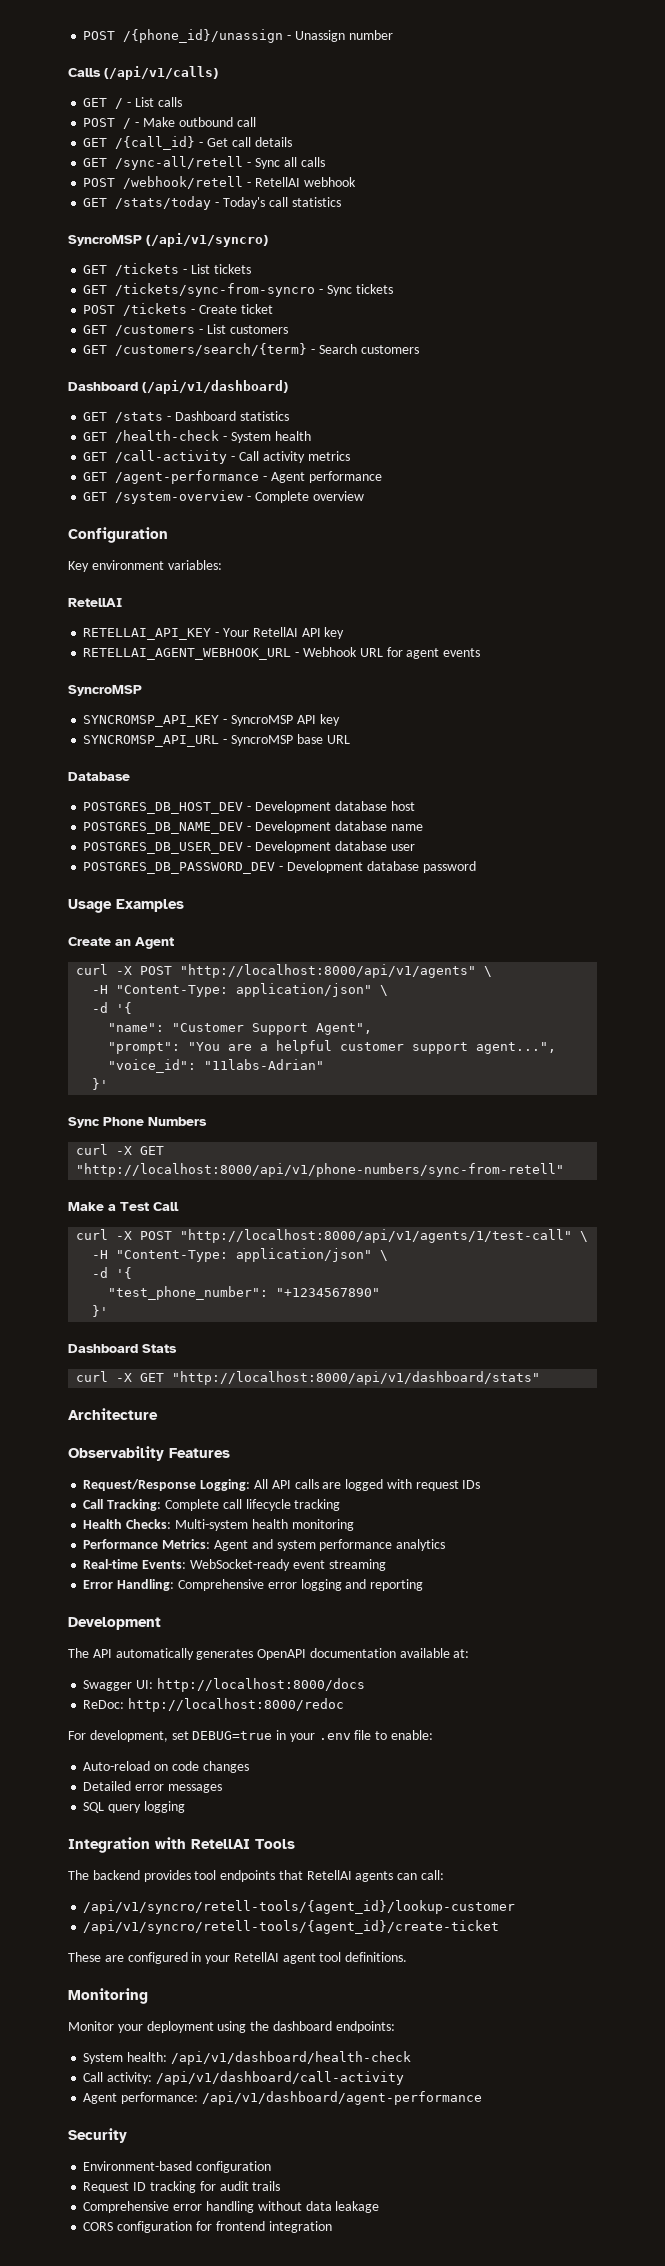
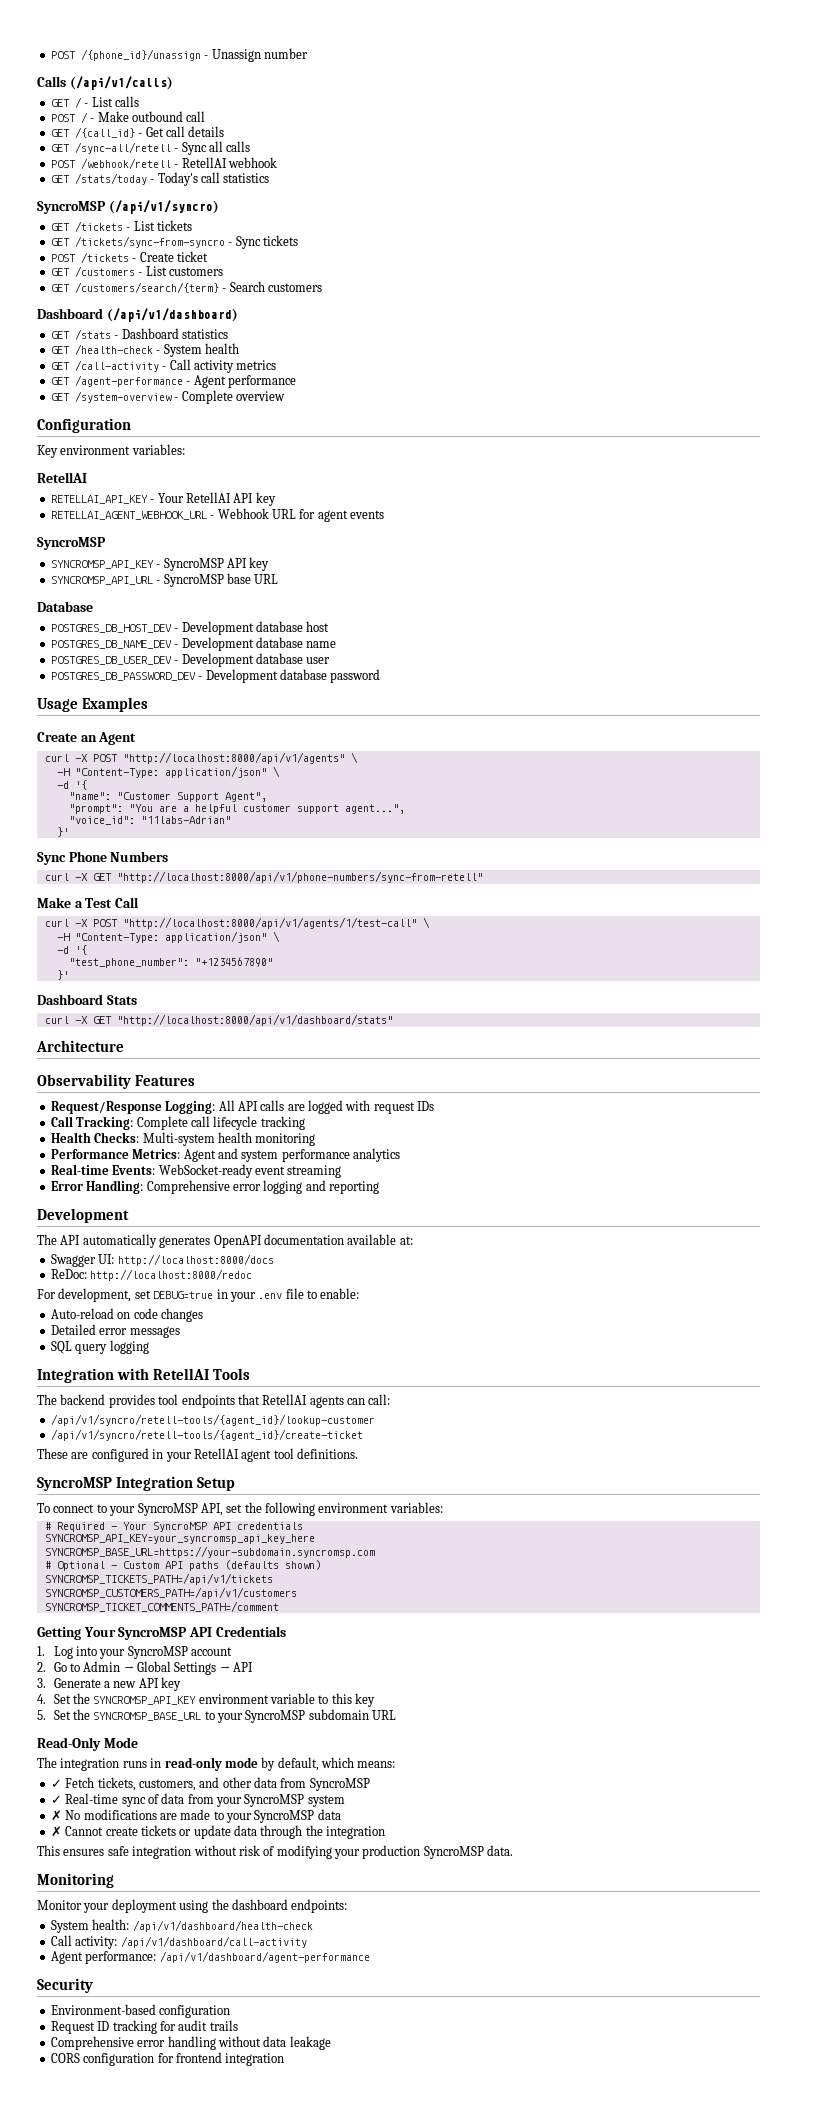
+ SyncroMSP Integration Setup
+ To connect to your SyncroMSP API, set the following environment variables:
+ # Required - Your SyncroMSP API credentials
+ SYNCROMSP_API_KEY=your_syncromsp_api_key_here
+ SYNCROMSP_BASE_URL=https://your-subdomain.syncromsp.com
+ # Optional - Custom API paths (defaults shown)
+ SYNCROMSP_TICKETS_PATH=/api/v1/tickets
+ SYNCROMSP_CUSTOMERS_PATH=/api/v1/customers
+ SYNCROMSP_TICKET_COMMENTS_PATH=/comment
+ Getting Your SyncroMSP API Credentials
+ 1. Log into your SyncroMSP account
+ 2. Go to Admin → Global Settings → API
+ 3. Generate a new API key
+ 4. Set the SYNCROMSP_API_KEY environment variable to this key
+ 5. Set the SYNCROMSP_BASE_URL to your SyncroMSP subdomain URL
+ Read-Only Mode
+ The integration runs in read-only mode by default, which means:
+ ✓ Fetch tickets, customers, and other data from SyncroMSP
+ ✓ Real-time sync of data from your SyncroMSP system
+ ✗ No modifications are made to your SyncroMSP data
+ ✗ Cannot create tickets or update data through the integration
+ This ensures safe integration without risk of modifying your production SyncroMSP data.

